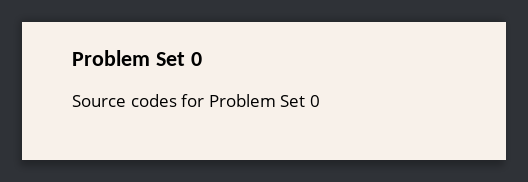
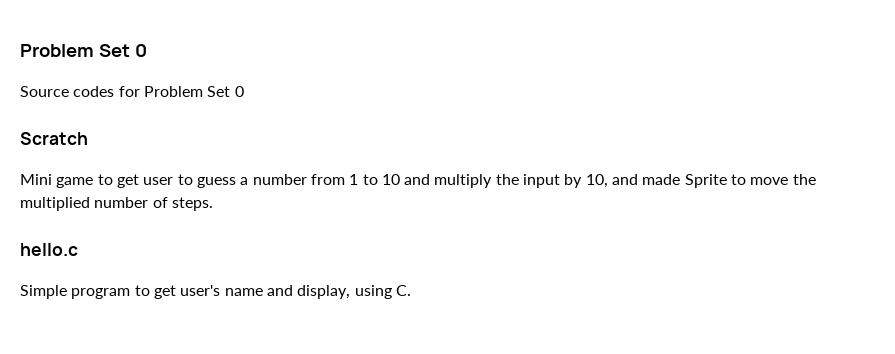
+ Scratch
+ Mini game to get user to guess a number from 1 to 10 and multiply the input by 10, and made Sprite to move the multiplied number of steps.
+ hello.c
+ Simple program to get user's name and display, using C.

